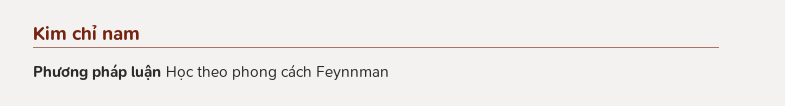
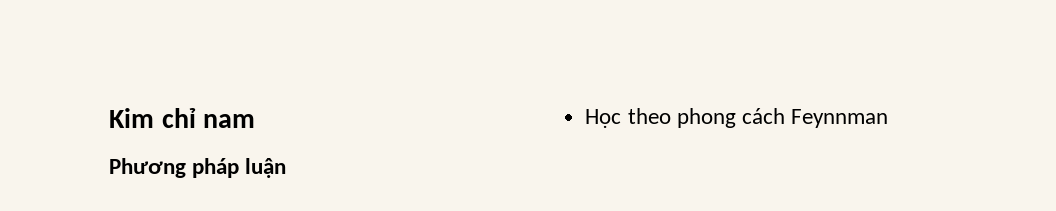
- Phương pháp luận Học theo phong cách Feynnman
+ Phương pháp luận
+ Học theo phong cách Feynnman

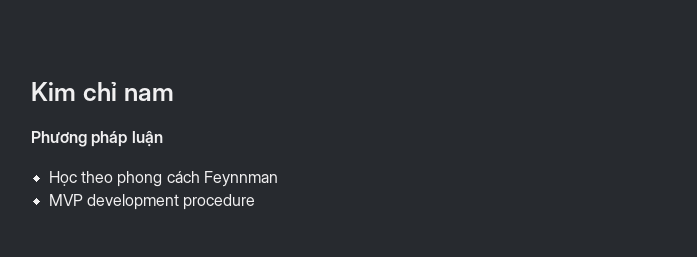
+ MVP development procedure

